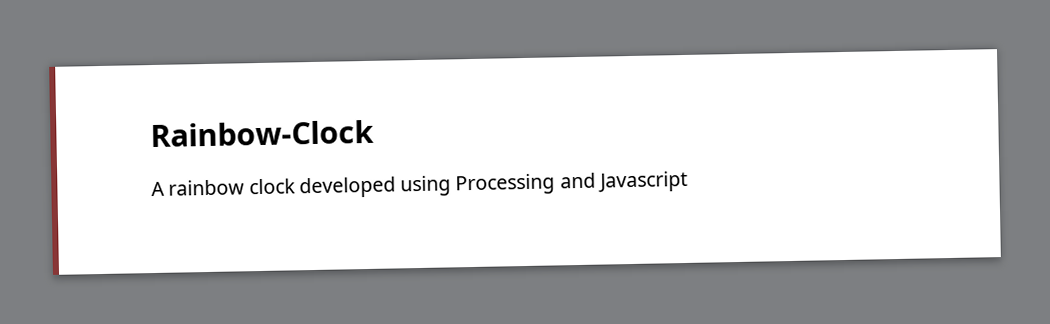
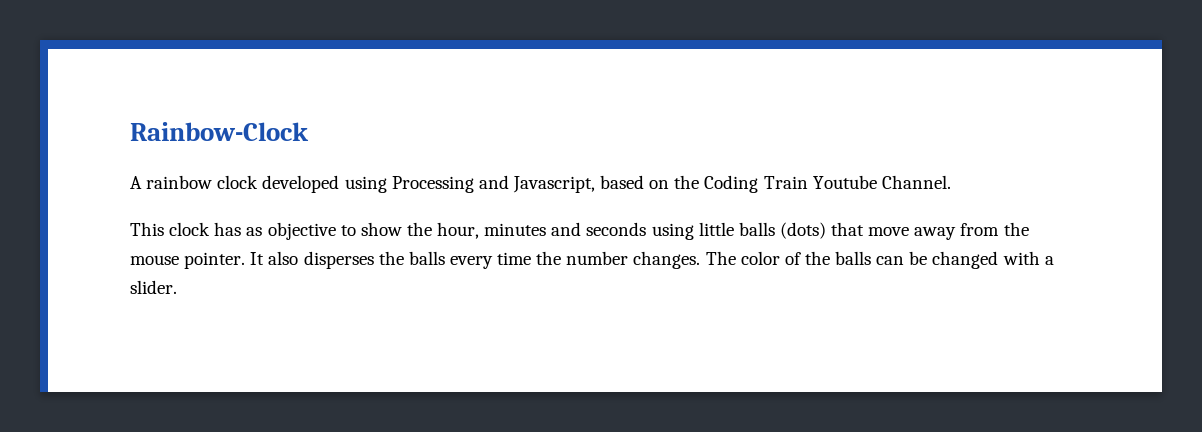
- A rainbow clock developed using Processing and Javascript
+ A rainbow clock developed using Processing and Javascript, based on the Coding Train Youtube Channel.
+ This clock has as objective to show the hour, minutes and seconds using little balls (dots) that move away from the mouse pointer. It also disperses the balls every time the number changes. The color of the balls can be changed with a slider.

